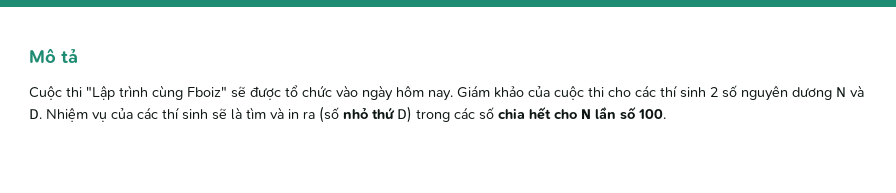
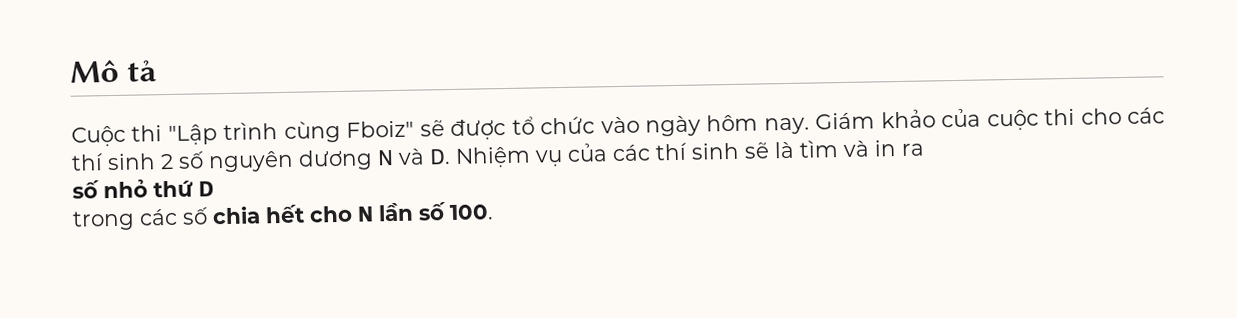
- Giám khảo của cuộc thi cho các thí sinh 2 số nguyên dương N và D. Nhiệm vụ của các thí sinh sẽ là tìm và in ra (số nhỏ thứ D) trong các số chia hết cho N lần số 100.
+ Giám khảo của cuộc thi cho các thí sinh 2 số nguyên dương N và D. Nhiệm vụ của các thí sinh sẽ là tìm và in ra
+ số nhỏ thứ D
+ trong các số chia hết cho N lần số 100.

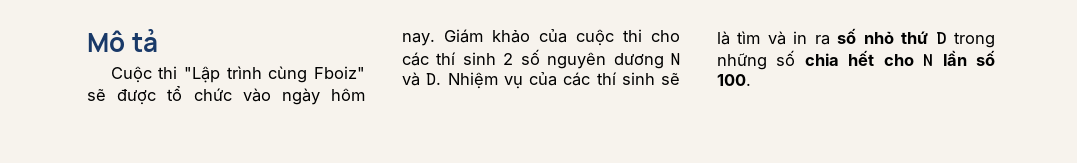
- Giám khảo của cuộc thi cho các thí sinh 2 số nguyên dương N và D. Nhiệm vụ của các thí sinh sẽ là tìm và in ra
- số nhỏ thứ D
- trong các số chia hết cho N lần số 100.
+ Giám khảo của cuộc thi cho các thí sinh 2 số nguyên dương N và D. Nhiệm vụ của các thí sinh sẽ là tìm và in ra số nhỏ thứ D trong những số chia hết cho N lần số 100.

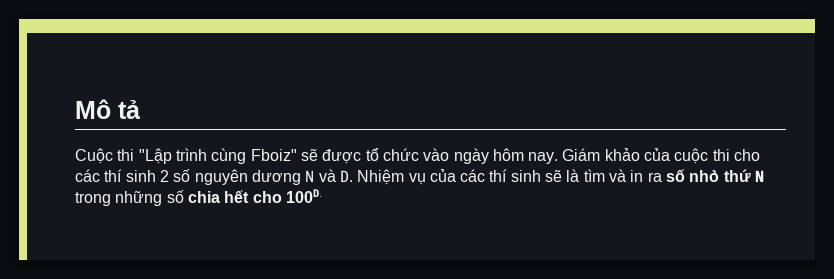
- Giám khảo của cuộc thi cho các thí sinh 2 số nguyên dương N và D. Nhiệm vụ của các thí sinh sẽ là tìm và in ra số nhỏ thứ D trong những số chia hết cho N lần số 100.
+ Giám khảo của cuộc thi cho các thí sinh 2 số nguyên dương N và D. Nhiệm vụ của các thí sinh sẽ là tìm và in ra số nhỏ thứ N trong những số chia hết cho 100D.

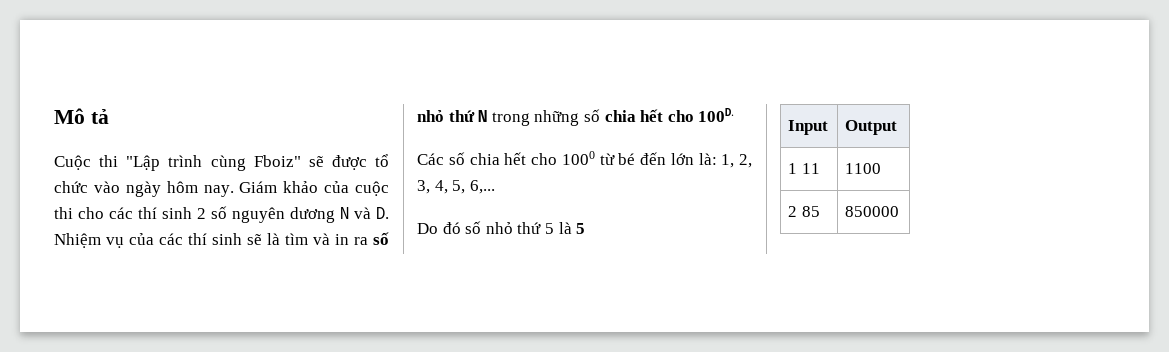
+ Các số chia hết cho 1000 từ bé đến lớn là: 1, 2, 3, 4, 5, 6,...
+ Do đó số nhỏ thứ 5 là 5
+ Input | Output
+ 1 11 | 1100
+ 2 85 | 850000

